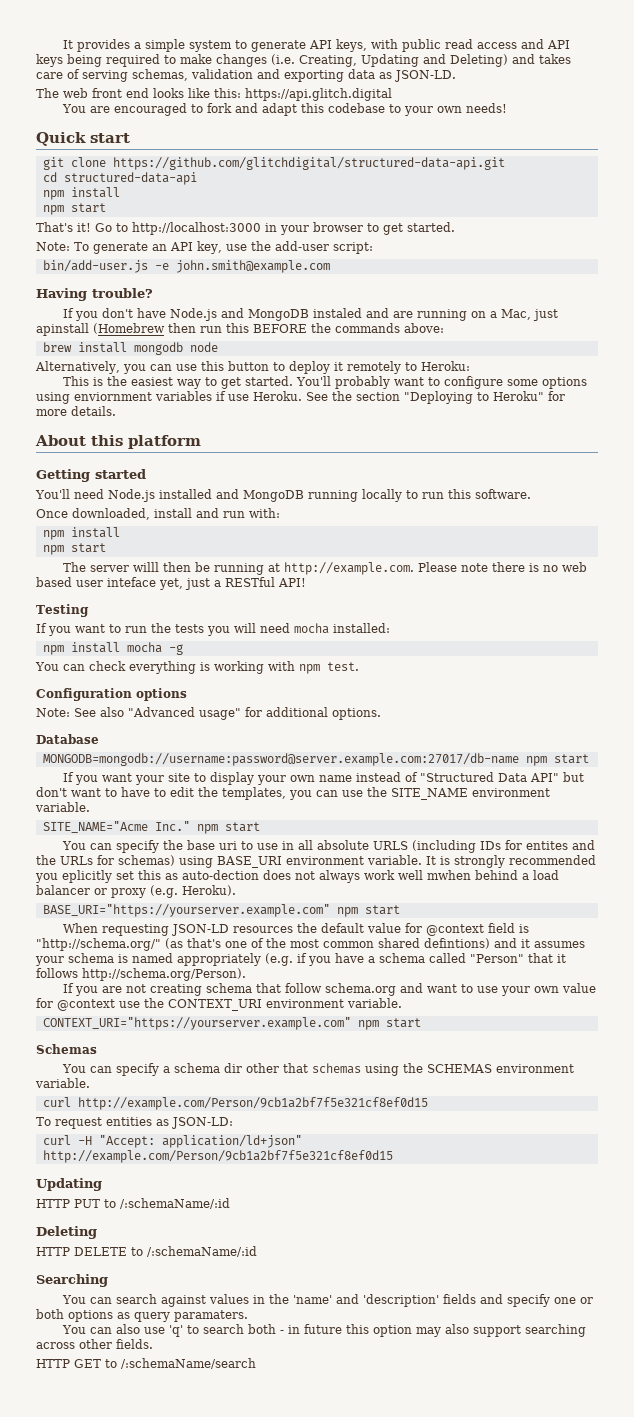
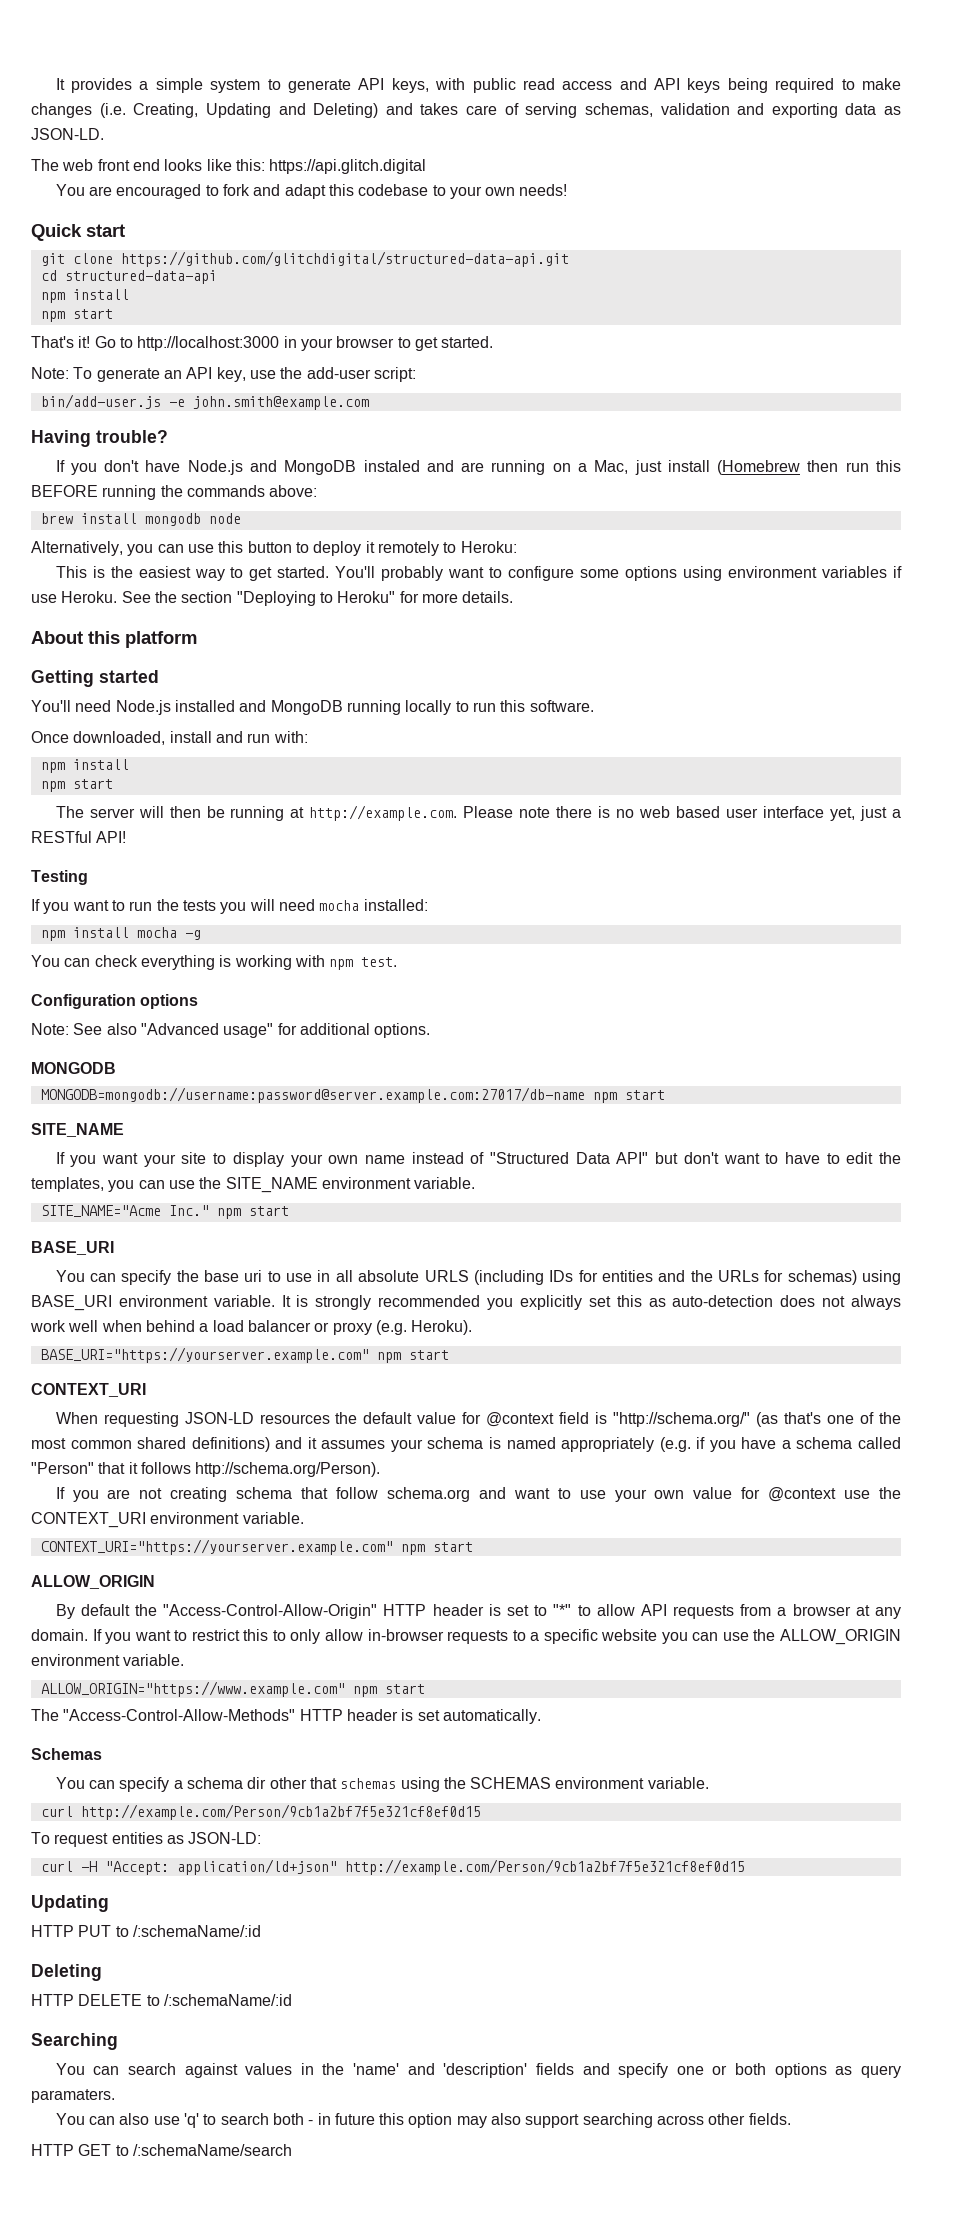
- If you don't have Node.js and MongoDB instaled and are running on a Mac, just apinstall (Homebrew then run this BEFORE the commands above:
+ If you don't have Node.js and MongoDB instaled and are running on a Mac, just install (Homebrew then run this BEFORE running the commands above:
- You'll probably want to configure some options using enviornment variables if use Heroku.
+ You'll probably want to configure some options using environment variables if use Heroku.
- The server willl then be running at http://example.com. Please note there is no web based user inteface yet, just a RESTful API!
+ The server will then be running at http://example.com. Please note there is no web based user interface yet, just a RESTful API!
- Database
+ MONGODB
  MONGODB=mongodb://username:password@server.example.com:27017/db-name npm start
+ SITE_NAME
  SITE_NAME="Acme Inc." npm start
+ BASE_URI
- You can specify the base uri to use in all absolute URLS (including IDs for entites and the URLs for schemas) using BASE_URI environment variable.
+ You can specify the base uri to use in all absolute URLS (including IDs for entities and the URLs for schemas) using BASE_URI environment variable.
- It is strongly recommended you eplicitly set this as auto-dection does not always work well mwhen behind a load balancer or proxy (e.g. Heroku).
+ It is strongly recommended you explicitly set this as auto-detection does not always work well when behind a load balancer or proxy (e.g. Heroku).
  BASE_URI="https://yourserver.example.com" npm start
+ CONTEXT_URI
- When requesting JSON-LD resources the default value for @context field is "http://schema.org/" (as that's one of the most common shared defintions) and it assumes your schema is named appropriately (e.g. if you have a schema called "Person" that it follows http://schema.org/Person).
+ When requesting JSON-LD resources the default value for @context field is "http://schema.org/" (as that's one of the most common shared definitions) and it assumes your schema is named appropriately (e.g. if you have a schema called "Person" that it follows http://schema.org/Person).
  CONTEXT_URI="https://yourserver.example.com" npm start
+ ALLOW_ORIGIN
+ By default the "Access-Control-Allow-Origin" HTTP header is set to "*" to allow API requests from a browser at any domain. If you want to restrict this to only allow in-browser requests to a specific website you can use the ALLOW_ORIGIN environment variable.
+ ALLOW_ORIGIN="https://www.example.com" npm start
+ The "Access-Control-Allow-Methods" HTTP header is set automatically.

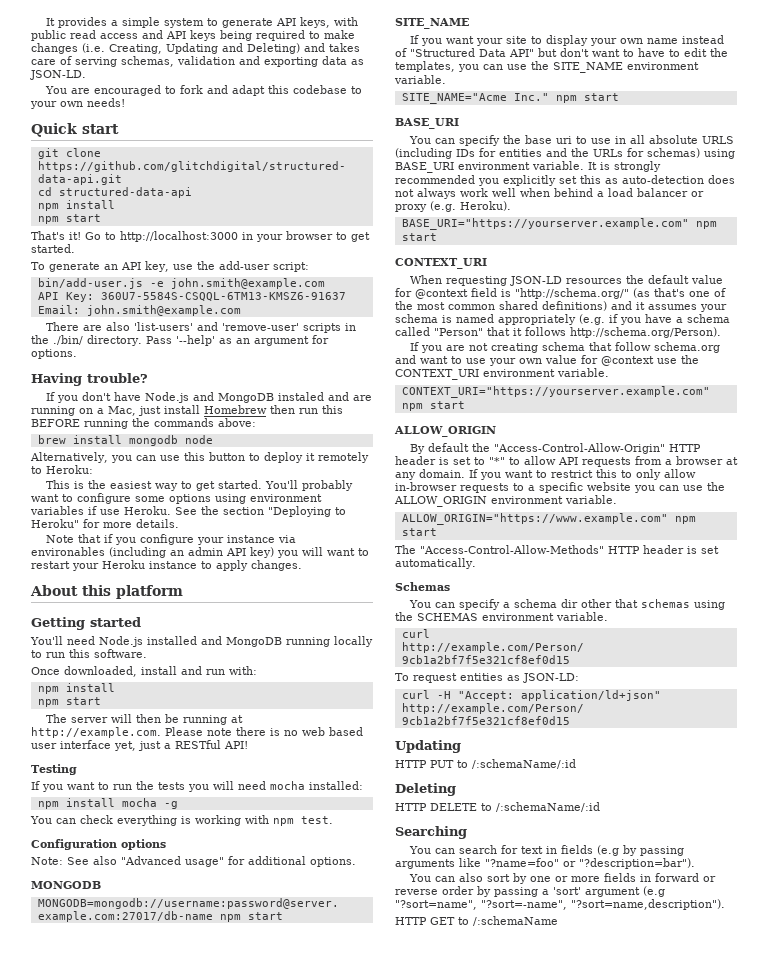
- The web front end looks like this: https://api.glitch.digital
- Note: To generate an API key, use the add-user script:
+ To generate an API key, use the add-user script:
+ API Key: 360U7-5584S-CSQQL-6TM13-KMSZ6-91637 Email: john.smith@example.com
+ There are also 'list-users' and 'remove-user' scripts in the ./bin/ directory. Pass '--help' as an argument for options.
- If you don't have Node.js and MongoDB instaled and are running on a Mac, just install (Homebrew then run this BEFORE running the commands above:
+ If you don't have Node.js and MongoDB instaled and are running on a Mac, just install Homebrew then run this BEFORE running the commands above:
+ Note that if you configure your instance via environables (including an admin API key) you will want to restart your Heroku instance to apply changes.
- You can search against values in the 'name' and 'description' fields and specify one or both options as query paramaters.
- You can also use 'q' to search both - in future this option may also support searching across other fields.
+ You can search for text in fields (e.g by passing arguments like "?name=foo" or "?description=bar").
+ You can also sort by one or more fields in forward or reverse order by passing a 'sort' argument (e.g "?sort=name", "?sort=-name", "?sort=name,description").
- HTTP GET to /:schemaName/search
+ HTTP GET to /:schemaName

